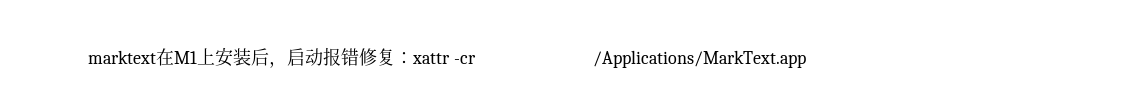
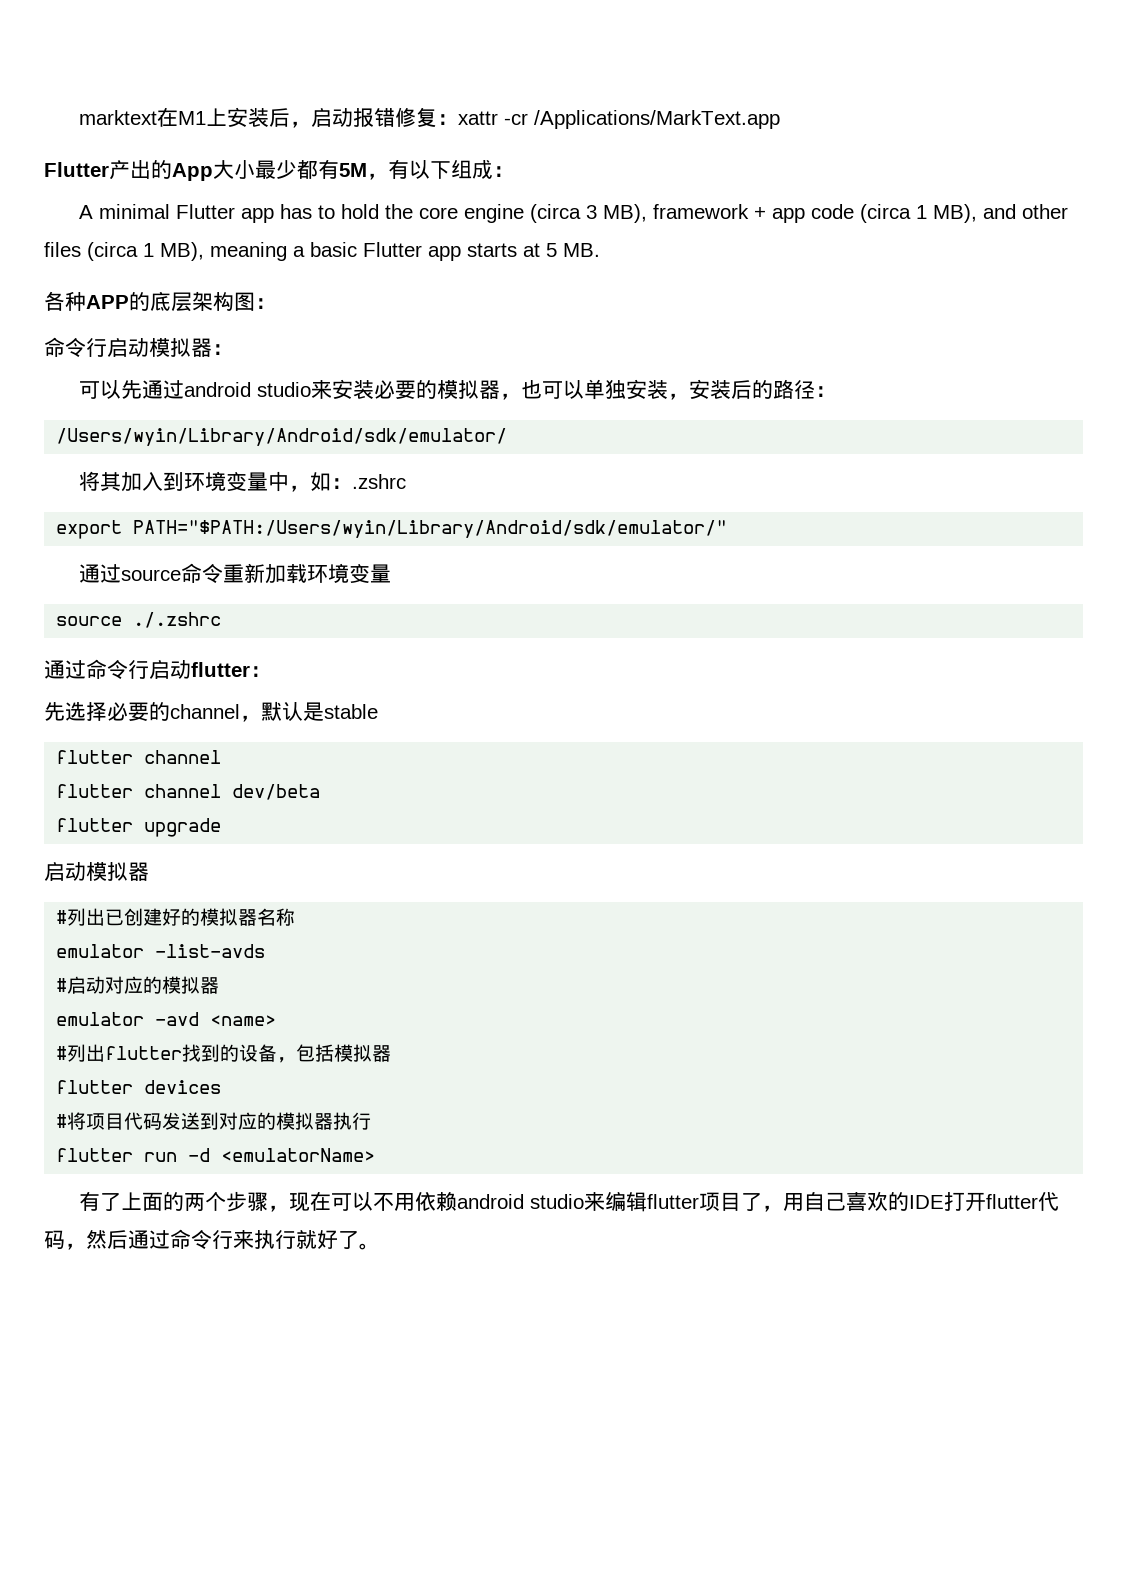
+ Flutter产出的App大小最少都有5M，有以下组成：
+ A minimal Flutter app has to hold the core engine (circa 3 MB), framework + app code (circa 1 MB), and other files (circa 1 MB), meaning a basic Flutter app starts at 5 MB.
+ 各种APP的底层架构图：
+ 命令行启动模拟器：
+ 可以先通过android studio来安装必要的模拟器，也可以单独安装，安装后的路径：
+ /Users/wyin/Library/Android/sdk/emulator/
+ 将其加入到环境变量中，如：.zshrc
+ export PATH="$PATH:/Users/wyin/Library/Android/sdk/emulator/"
+ 通过source命令重新加载环境变量
+ source ./.zshrc
+ 通过命令行启动flutter：
+ 先选择必要的channel，默认是stable
+ flutter channel
+ flutter channel dev/beta
+ flutter upgrade
+ 启动模拟器
+ #列出已创建好的模拟器名称
+ emulator -list-avds
+ #启动对应的模拟器
+ emulator -avd <name>
+ #列出flutter找到的设备，包括模拟器
+ flutter devices
+ #将项目代码发送到对应的模拟器执行
+ flutter run -d <emulatorName>
+ 有了上面的两个步骤，现在可以不用依赖android studio来编辑flutter项目了，用自己喜欢的IDE打开flutter代码，然后通过命令行来执行就好了。

